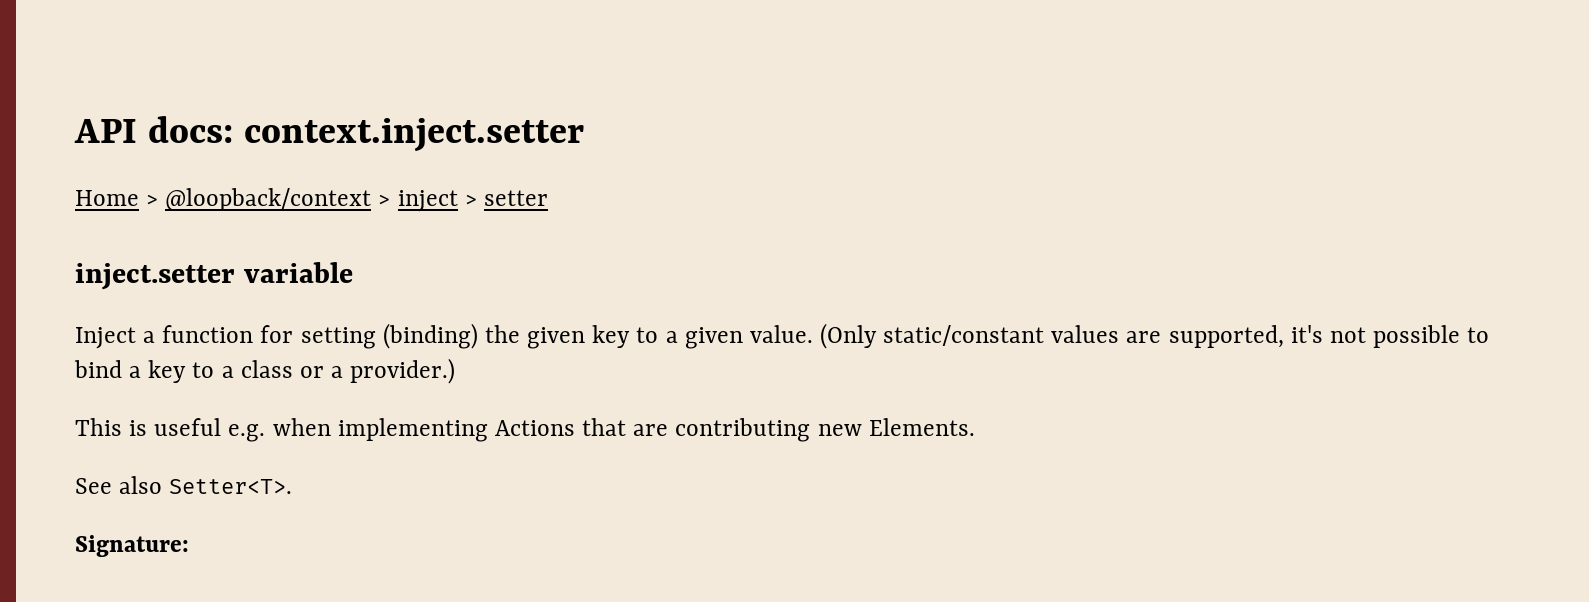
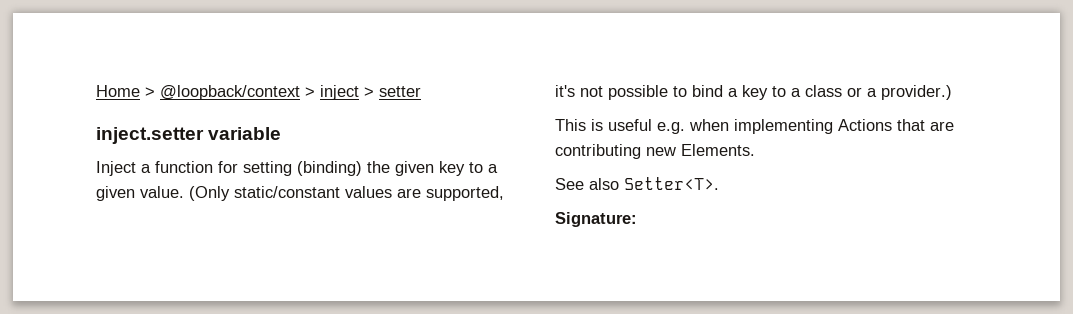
- API docs: context.inject.setter

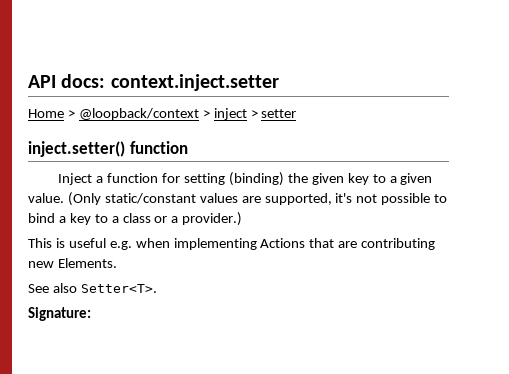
+ API docs: context.inject.setter
- inject.setter variable
+ inject.setter() function

